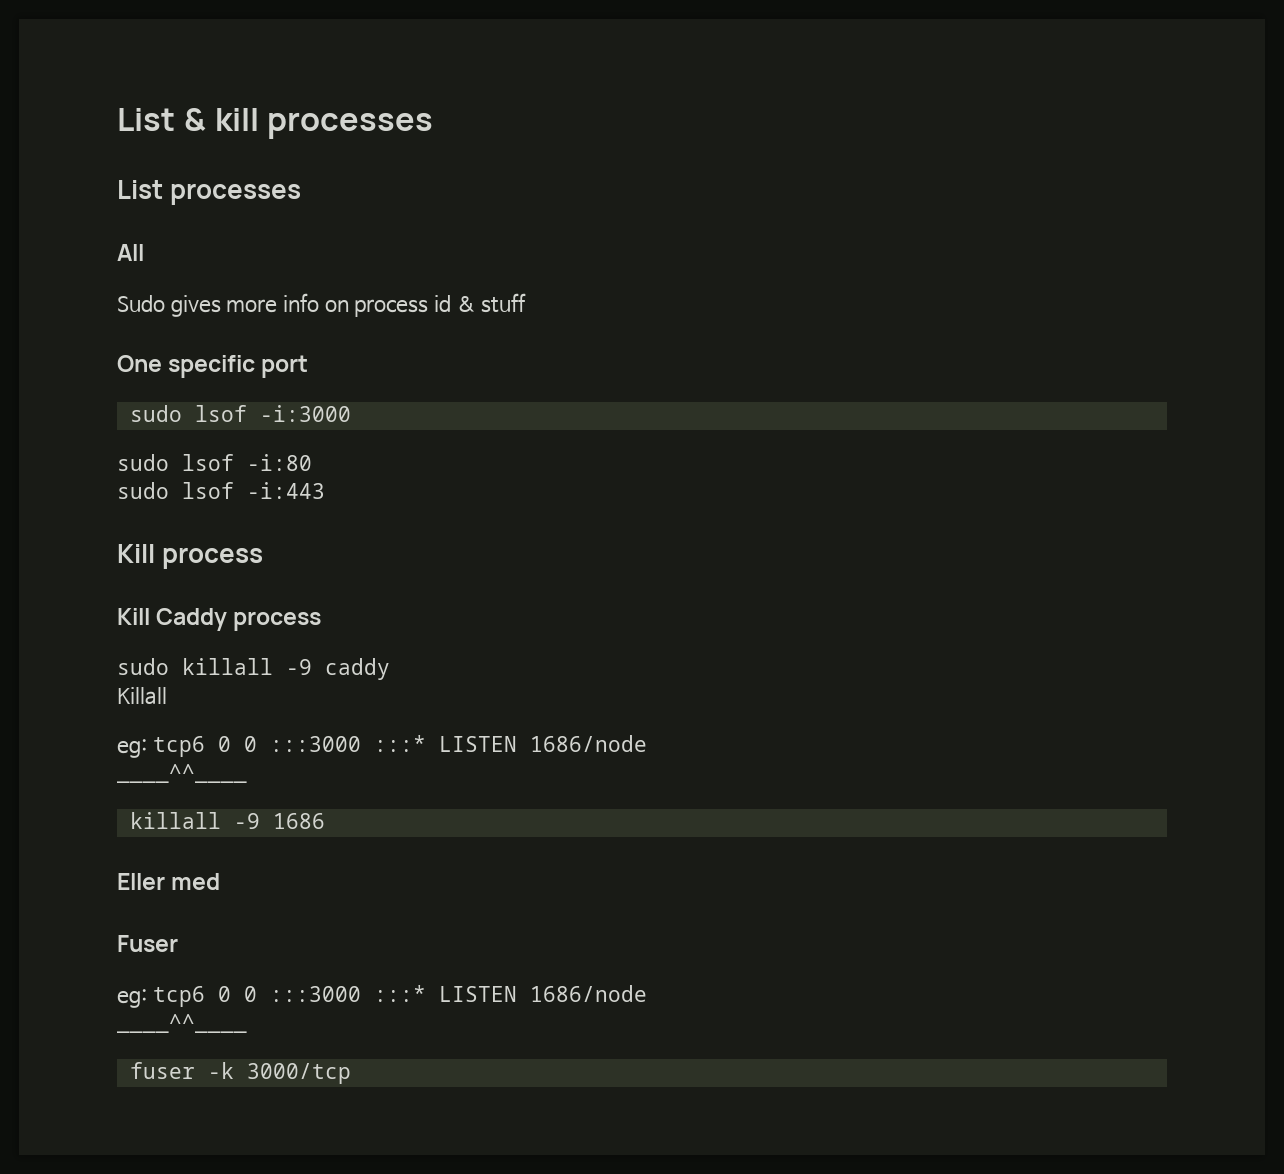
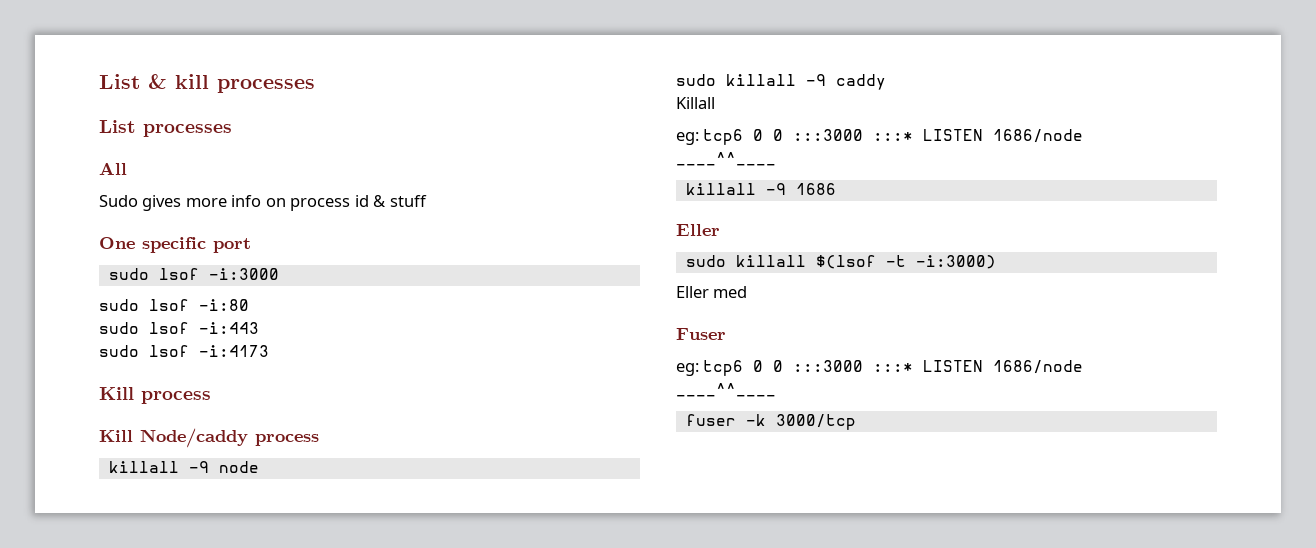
+ sudo lsof -i:4173
- Kill Caddy process
+ Kill Node/caddy process
+ killall -9 node
  killall -9 1686
+ Eller
+ sudo killall $(lsof -t -i:3000)

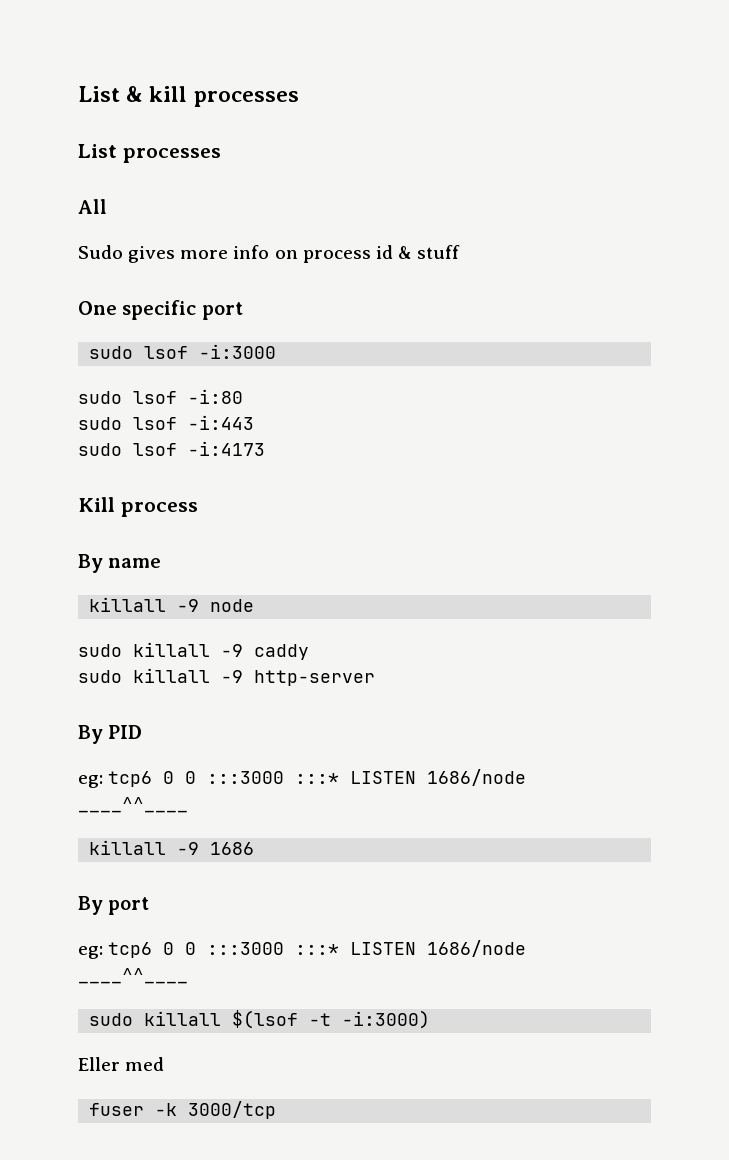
- Kill Node/caddy process
+ By name
- Killall
+ sudo killall -9 http-server
+ By PID
  killall -9 1686
- Eller
+ By port
+ eg: tcp6 0 0 :::3000 :::* LISTEN 1686/node
+ ____^^____
  sudo killall $(lsof -t -i:3000)
  Eller med
- Fuser
- eg: tcp6 0 0 :::3000 :::* LISTEN 1686/node
- ____^^____

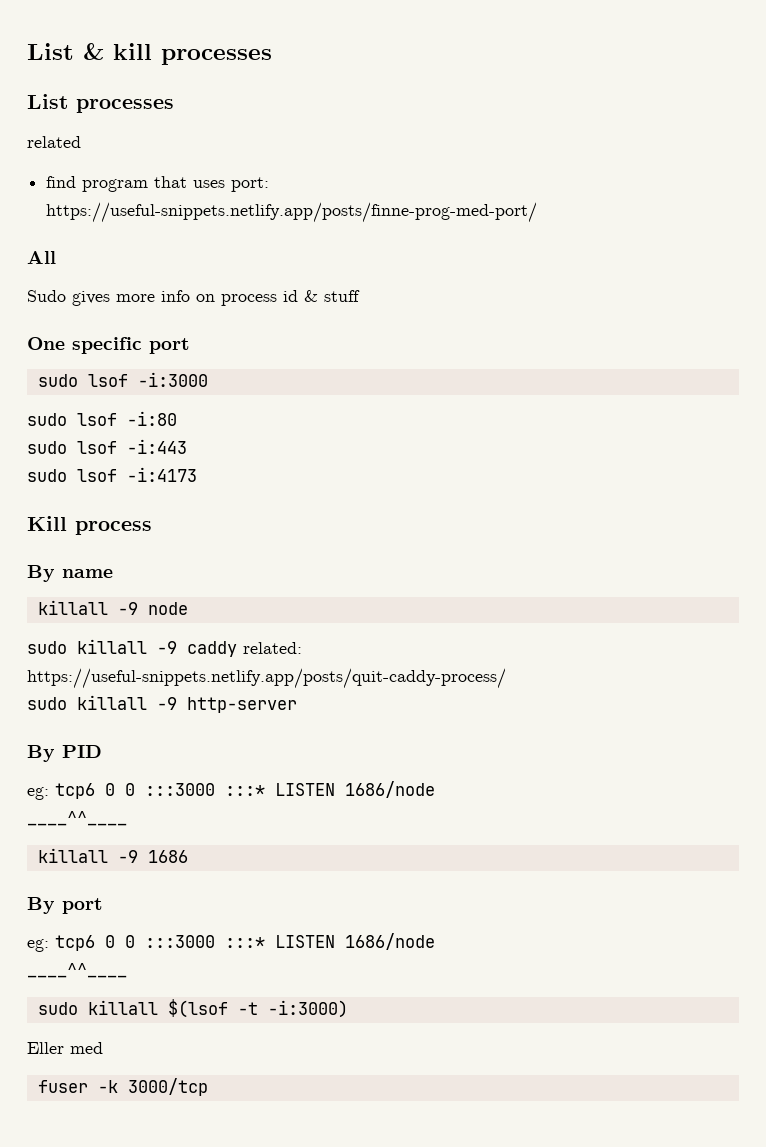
+ related
+ find program that uses port: https://useful-snippets.netlify.app/posts/finne-prog-med-port/
- sudo killall -9 caddy
+ sudo killall -9 caddy related: https://useful-snippets.netlify.app/posts/quit-caddy-process/

